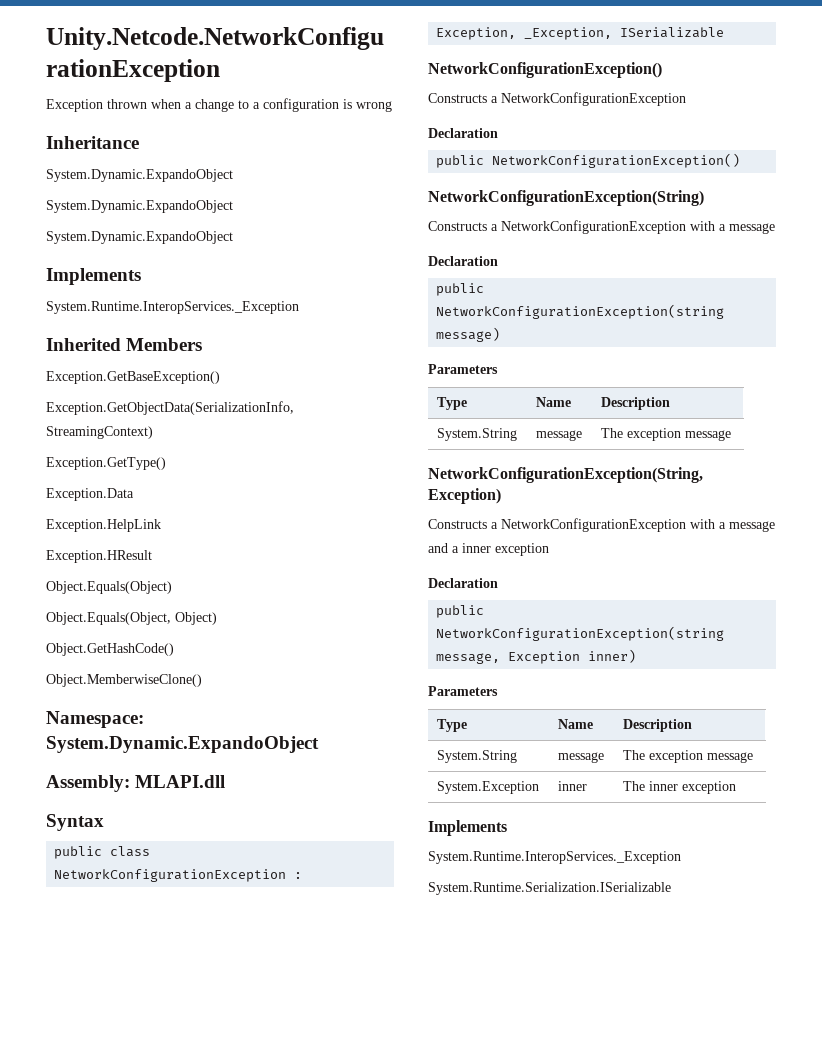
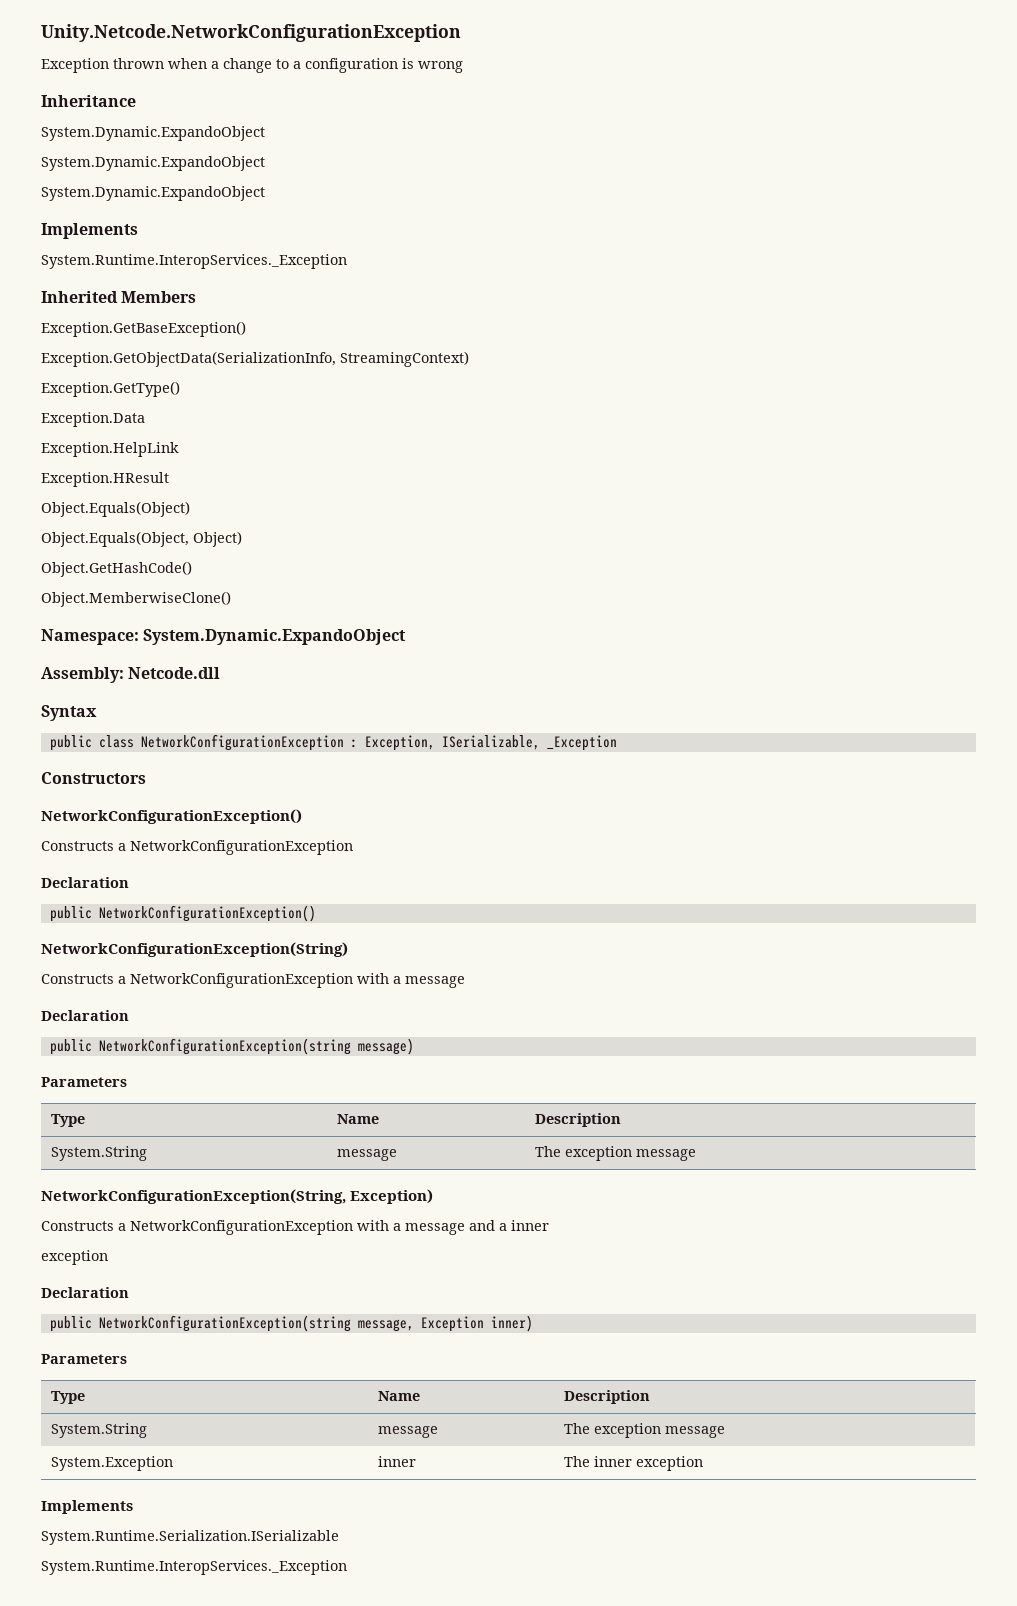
- Assembly: MLAPI.dll
+ Assembly: Netcode.dll
- public class NetworkConfigurationException : Exception, _Exception, ISerializable
+ public class NetworkConfigurationException : Exception, ISerializable, _Exception
+ Constructors
- Constructs a NetworkConfigurationException with a message and a inner exception
+ Constructs a NetworkConfigurationException with a message and a inner
+ exception
  System.Exception | inner | The inner exception
  Implements
+ System.Runtime.Serialization.ISerializable
  System.Runtime.InteropServices._Exception
- System.Runtime.Serialization.ISerializable

